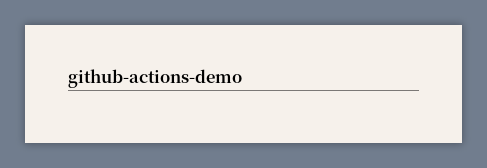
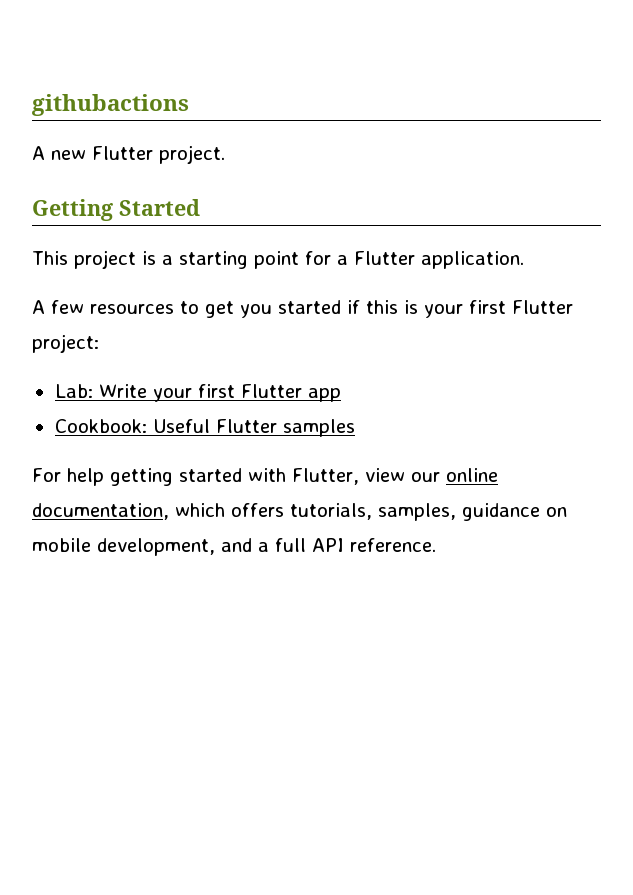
- github-actions-demo
+ githubactions
+ A new Flutter project.
+ Getting Started
+ This project is a starting point for a Flutter application.
+ A few resources to get you started if this is your first Flutter project:
+ Lab: Write your first Flutter app
+ Cookbook: Useful Flutter samples
+ For help getting started with Flutter, view our online documentation, which offers tutorials, samples, guidance on mobile development, and a full API reference.

